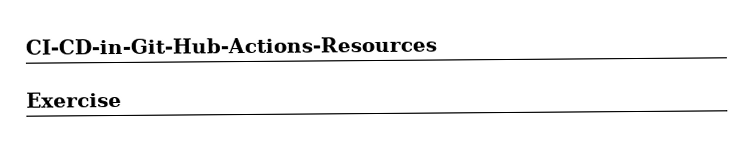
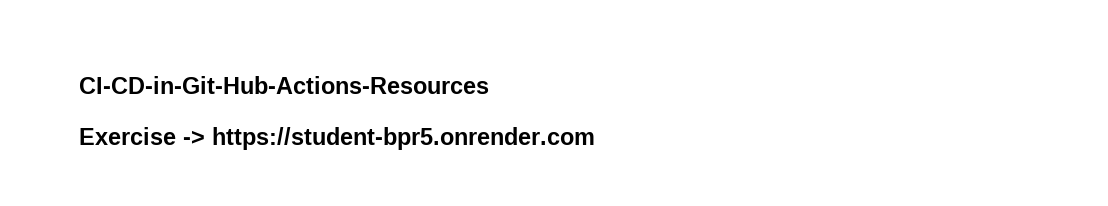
- Exercise
+ Exercise -> https://student-bpr5.onrender.com

